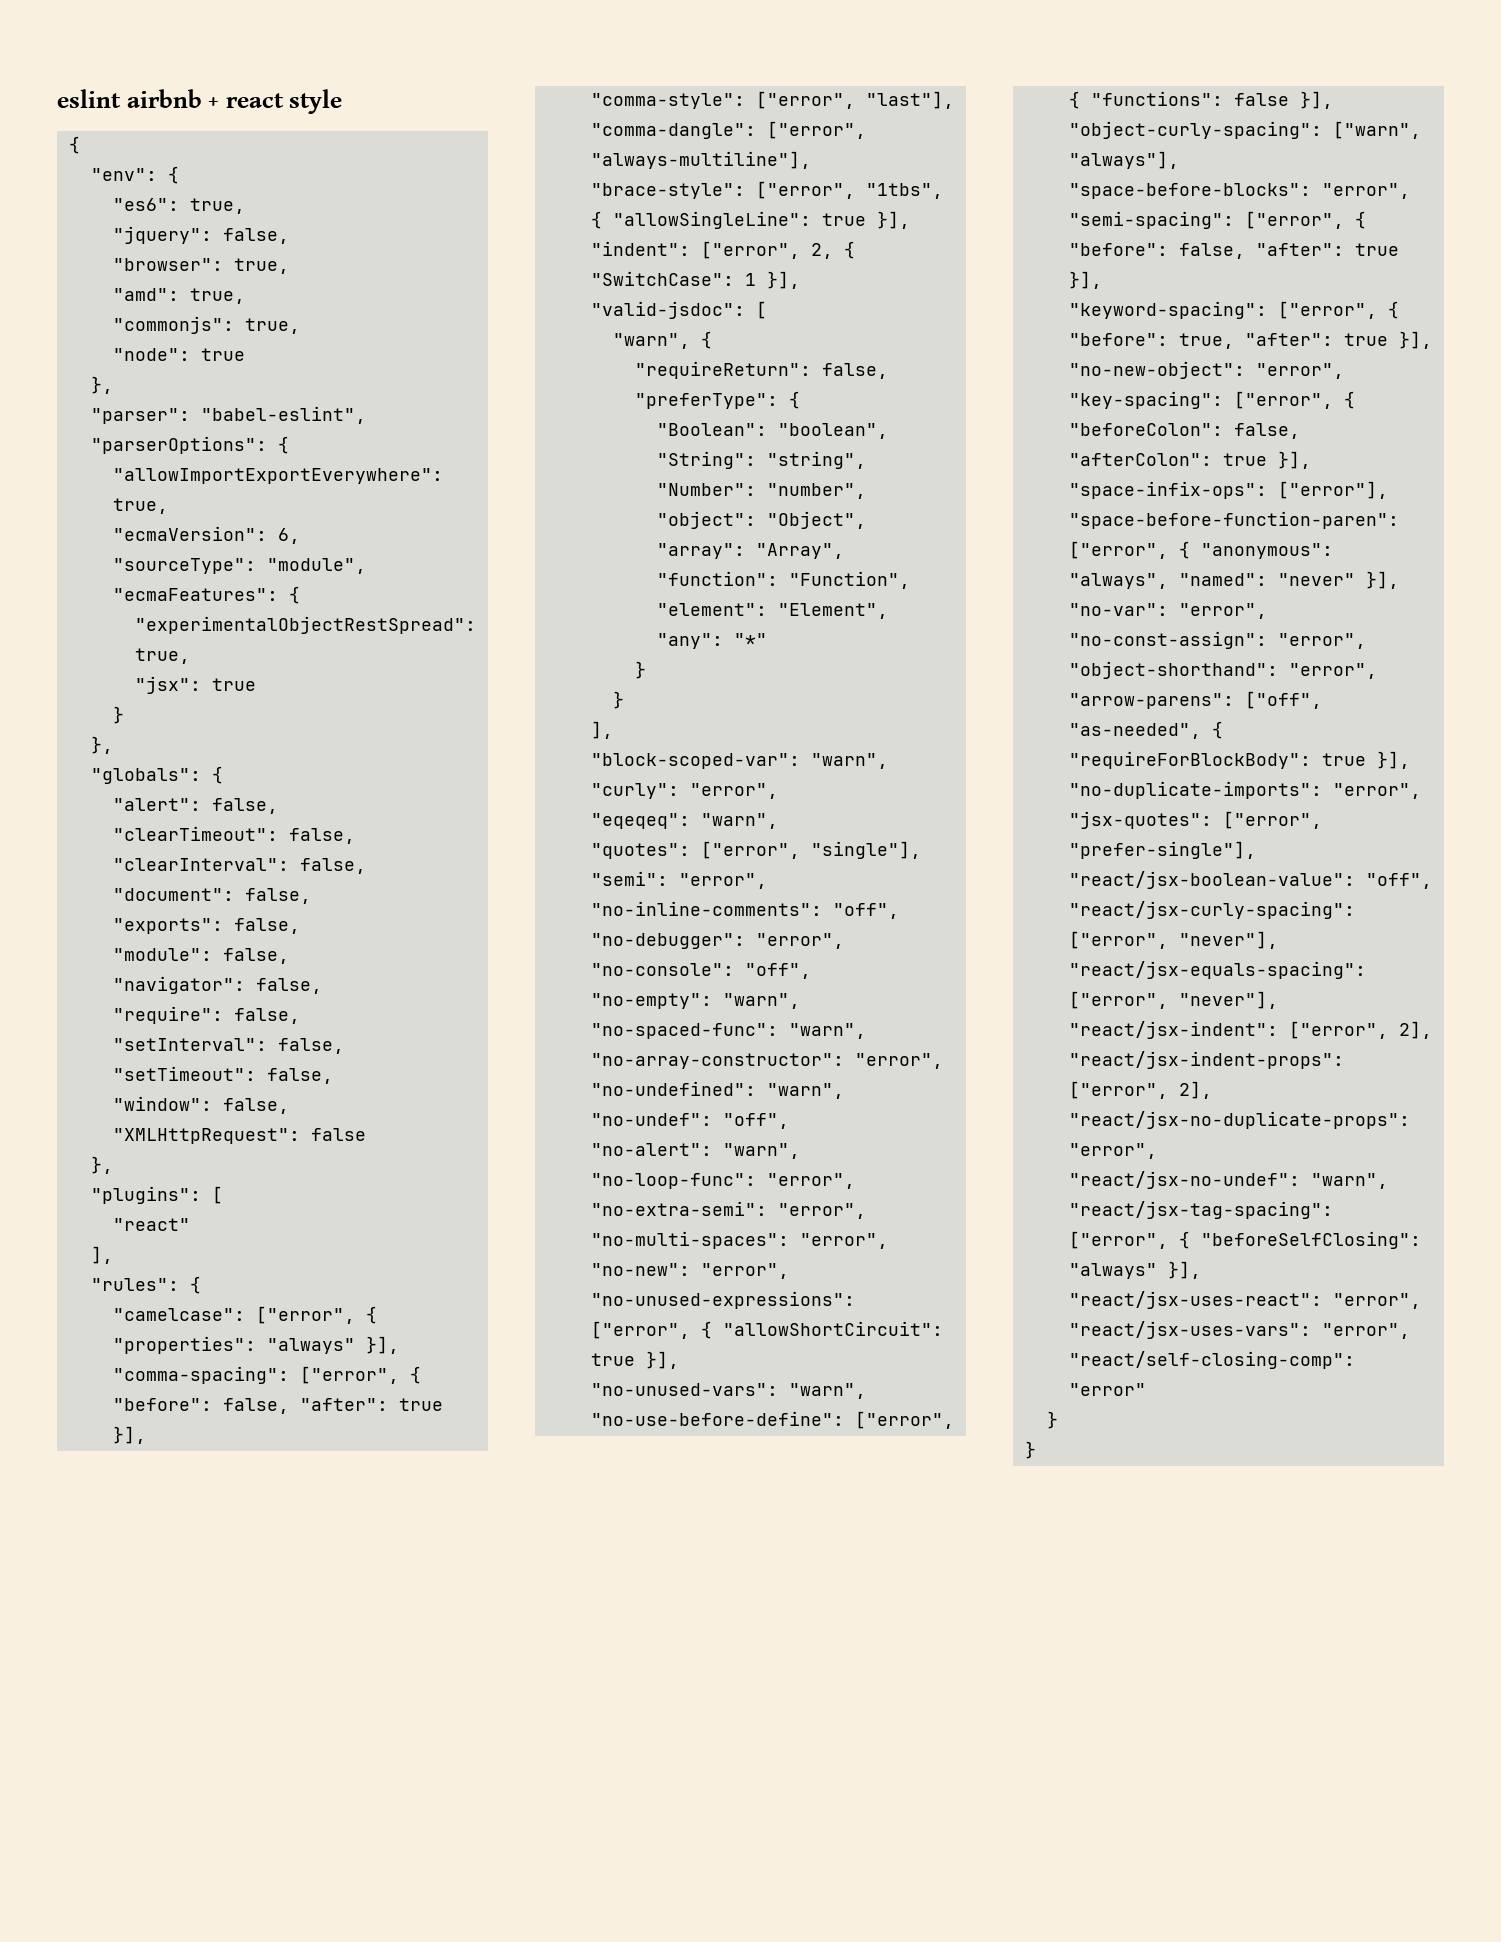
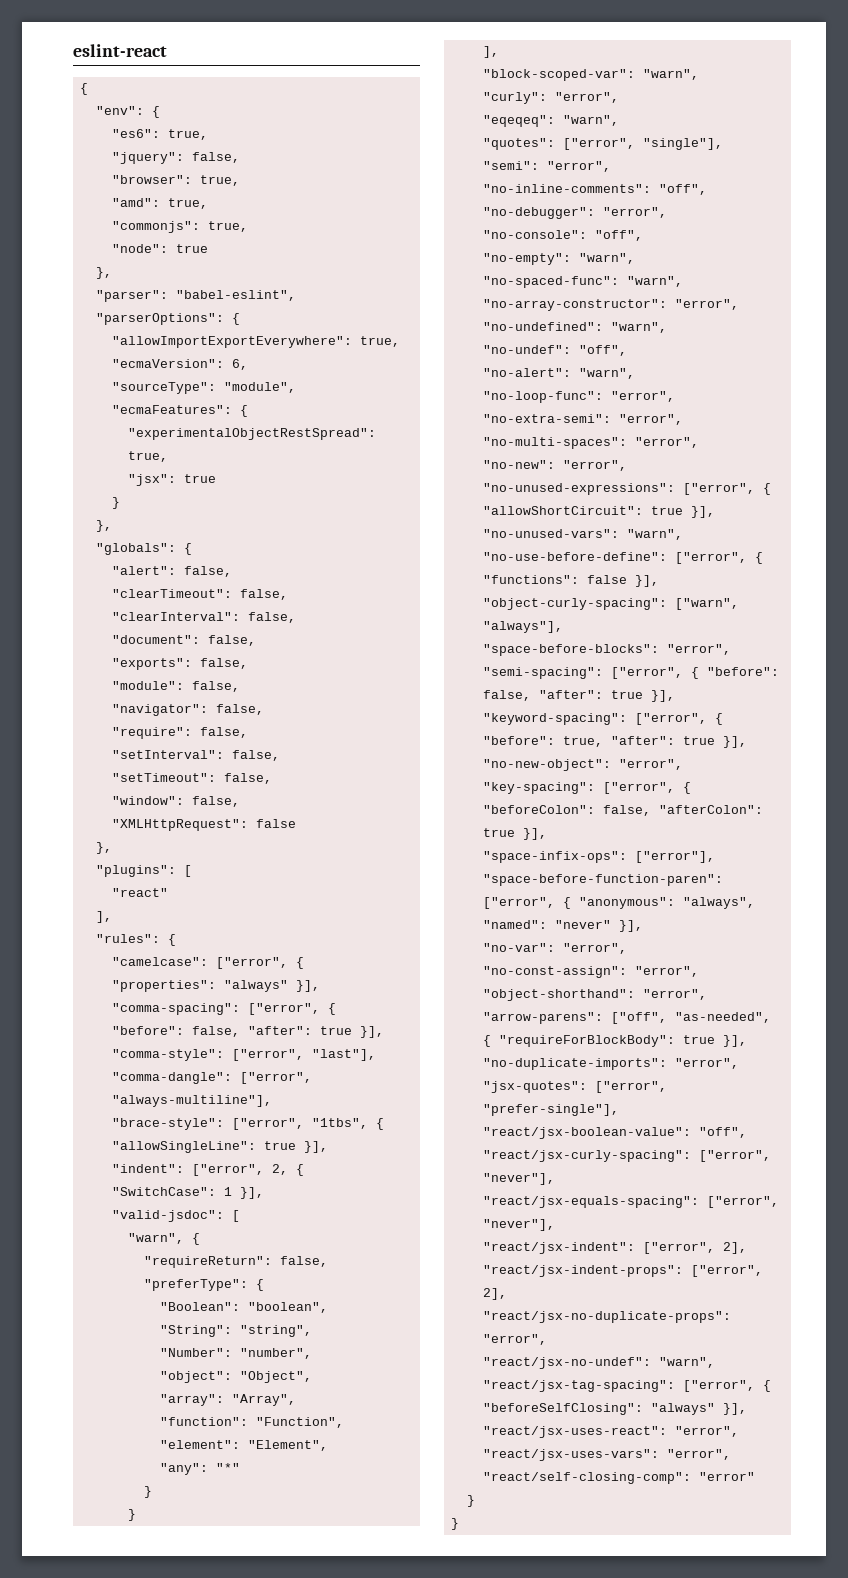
- eslint airbnb + react style
+ eslint-react

